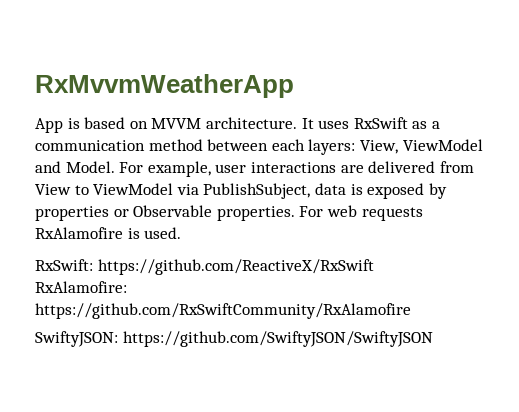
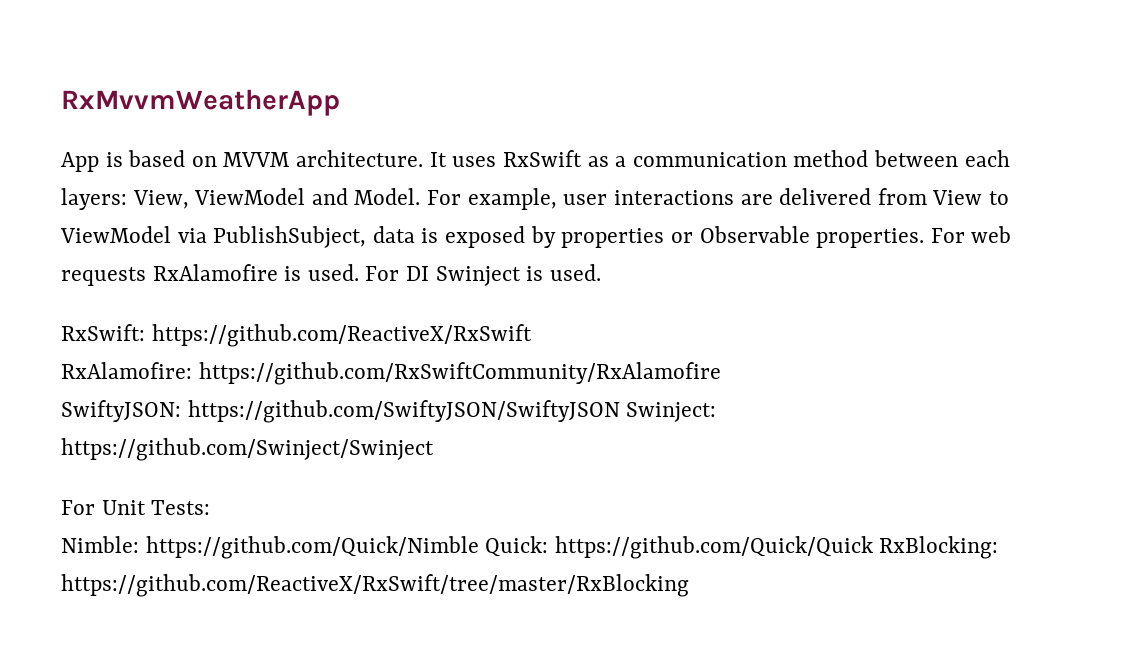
+ For DI Swinject is used.
- SwiftyJSON: https://github.com/SwiftyJSON/SwiftyJSON
+ SwiftyJSON: https://github.com/SwiftyJSON/SwiftyJSON Swinject: https://github.com/Swinject/Swinject
+ For Unit Tests:
+ Nimble: https://github.com/Quick/Nimble Quick: https://github.com/Quick/Quick RxBlocking: https://github.com/ReactiveX/RxSwift/tree/master/RxBlocking

